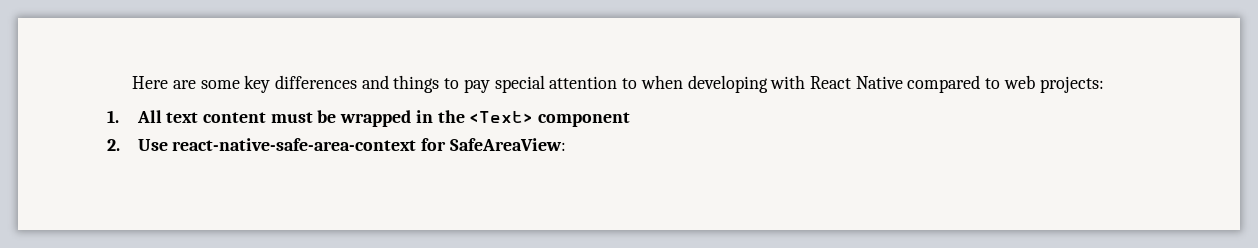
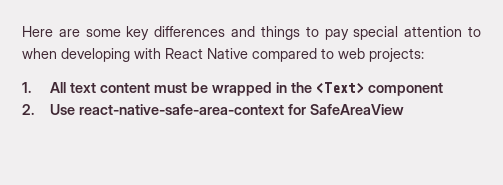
- 2. Use react-native-safe-area-context for SafeAreaView:
+ 2. Use react-native-safe-area-context for SafeAreaView

